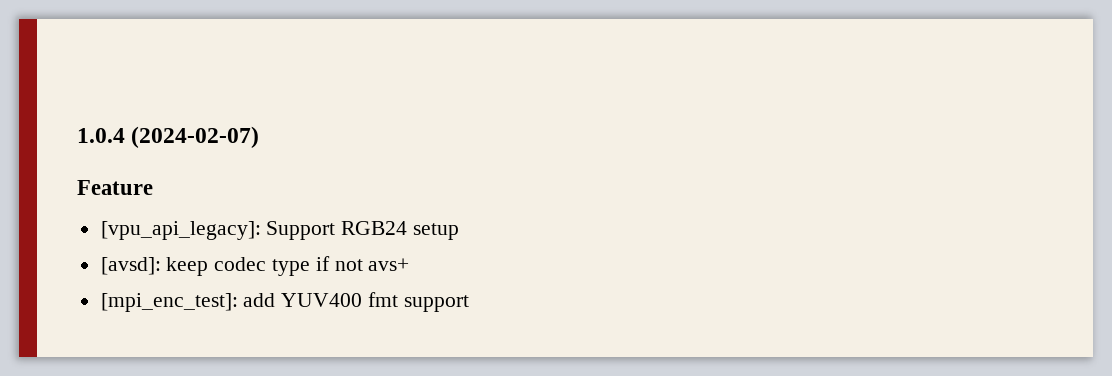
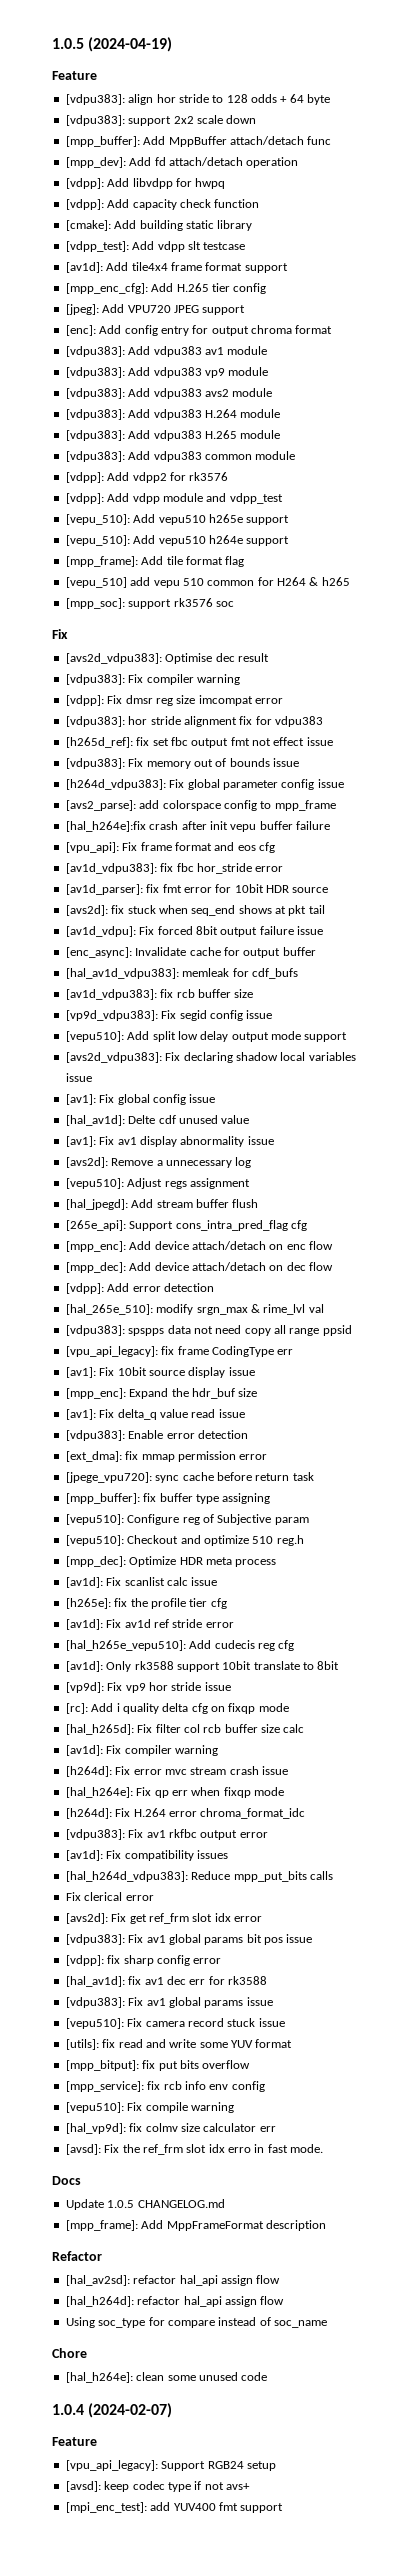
+ 1.0.5 (2024-04-19)
+ Feature
+ [vdpu383]: align hor stride to 128 odds + 64 byte
+ [vdpu383]: support 2x2 scale down
+ [mpp_buffer]: Add MppBuffer attach/detach func
+ [mpp_dev]: Add fd attach/detach operation
+ [vdpp]: Add libvdpp for hwpq
+ [vdpp]: Add capacity check function
+ [cmake]: Add building static library
+ [vdpp_test]: Add vdpp slt testcase
+ [av1d]: Add tile4x4 frame format support
+ [mpp_enc_cfg]: Add H.265 tier config
+ [jpeg]: Add VPU720 JPEG support
+ [enc]: Add config entry for output chroma format
+ [vdpu383]: Add vdpu383 av1 module
+ [vdpu383]: Add vdpu383 vp9 module
+ [vdpu383]: Add vdpu383 avs2 module
+ [vdpu383]: Add vdpu383 H.264 module
+ [vdpu383]: Add vdpu383 H.265 module
+ [vdpu383]: Add vdpu383 common module
+ [vdpp]: Add vdpp2 for rk3576
+ [vdpp]: Add vdpp module and vdpp_test
+ [vepu_510]: Add vepu510 h265e support
+ [vepu_510]: Add vepu510 h264e support
+ [mpp_frame]: Add tile format flag
+ [vepu_510] add vepu 510 common for H264 & h265
+ [mpp_soc]: support rk3576 soc
+ Fix
+ [avs2d_vdpu383]: Optimise dec result
+ [vdpu383]: Fix compiler warning
+ [vdpp]: Fix dmsr reg size imcompat error
+ [vdpu383]: hor stride alignment fix for vdpu383
+ [h265d_ref]: fix set fbc output fmt not effect issue
+ [vdpu383]: Fix memory out of bounds issue
+ [h264d_vdpu383]: Fix global parameter config issue
+ [avs2_parse]: add colorspace config to mpp_frame
+ [hal_h264e]:fix crash after init vepu buffer failure
+ [vpu_api]: Fix frame format and eos cfg
+ [av1d_vdpu383]: fix fbc hor_stride error
+ [av1d_parser]: fix fmt error for 10bit HDR source
+ [avs2d]: fix stuck when seq_end shows at pkt tail
+ [av1d_vdpu]: Fix forced 8bit output failure issue
+ [enc_async]: Invalidate cache for output buffer
+ [hal_av1d_vdpu383]: memleak for cdf_bufs
+ [av1d_vdpu383]: fix rcb buffer size
+ [vp9d_vdpu383]: Fix segid config issue
+ [vepu510]: Add split low delay output mode support
+ [avs2d_vdpu383]: Fix declaring shadow local variables issue
+ [av1]: Fix global config issue
+ [hal_av1d]: Delte cdf unused value
+ [av1]: Fix av1 display abnormality issue
+ [avs2d]: Remove a unnecessary log
+ [vepu510]: Adjust regs assignment
+ [hal_jpegd]: Add stream buffer flush
+ [265e_api]: Support cons_intra_pred_flag cfg
+ [mpp_enc]: Add device attach/detach on enc flow
+ [mpp_dec]: Add device attach/detach on dec flow
+ [vdpp]: Add error detection
+ [hal_265e_510]: modify srgn_max & rime_lvl val
+ [vdpu383]: spspps data not need copy all range ppsid
+ [vpu_api_legacy]: fix frame CodingType err
+ [av1]: Fix 10bit source display issue
+ [mpp_enc]: Expand the hdr_buf size
+ [av1]: Fix delta_q value read issue
+ [vdpu383]: Enable error detection
+ [ext_dma]: fix mmap permission error
+ [jpege_vpu720]: sync cache before return task
+ [mpp_buffer]: fix buffer type assigning
+ [vepu510]: Configure reg of Subjective param
+ [vepu510]: Checkout and optimize 510 reg.h
+ [mpp_dec]: Optimize HDR meta process
+ [av1d]: Fix scanlist calc issue
+ [h265e]: fix the profile tier cfg
+ [av1d]: Fix av1d ref stride error
+ [hal_h265e_vepu510]: Add cudecis reg cfg
+ [av1d]: Only rk3588 support 10bit translate to 8bit
+ [vp9d]: Fix vp9 hor stride issue
+ [rc]: Add i quality delta cfg on fixqp mode
+ [hal_h265d]: Fix filter col rcb buffer size calc
+ [av1d]: Fix compiler warning
+ [h264d]: Fix error mvc stream crash issue
+ [hal_h264e]: Fix qp err when fixqp mode
+ [h264d]: Fix H.264 error chroma_format_idc
+ [vdpu383]: Fix av1 rkfbc output error
+ [av1d]: Fix compatibility issues
+ [hal_h264d_vdpu383]: Reduce mpp_put_bits calls
+ Fix clerical error
+ [avs2d]: Fix get ref_frm slot idx error
+ [vdpu383]: Fix av1 global params bit pos issue
+ [vdpp]: fix sharp config error
+ [hal_av1d]: fix av1 dec err for rk3588
+ [vdpu383]: Fix av1 global params issue
+ [vepu510]: Fix camera record stuck issue
+ [utils]: fix read and write some YUV format
+ [mpp_bitput]: fix put bits overflow
+ [mpp_service]: fix rcb info env config
+ [vepu510]: Fix compile warning
+ [hal_vp9d]: fix colmv size calculator err
+ [avsd]: Fix the ref_frm slot idx erro in fast mode.
+ Docs
+ Update 1.0.5 CHANGELOG.md
+ [mpp_frame]: Add MppFrameFormat description
+ Refactor
+ [hal_av2sd]: refactor hal_api assign flow
+ [hal_h264d]: refactor hal_api assign flow
+ Using soc_type for compare instead of soc_name
+ Chore
+ [hal_h264e]: clean some unused code

